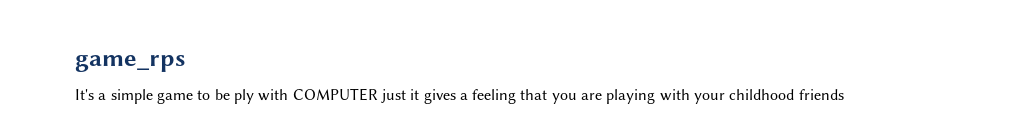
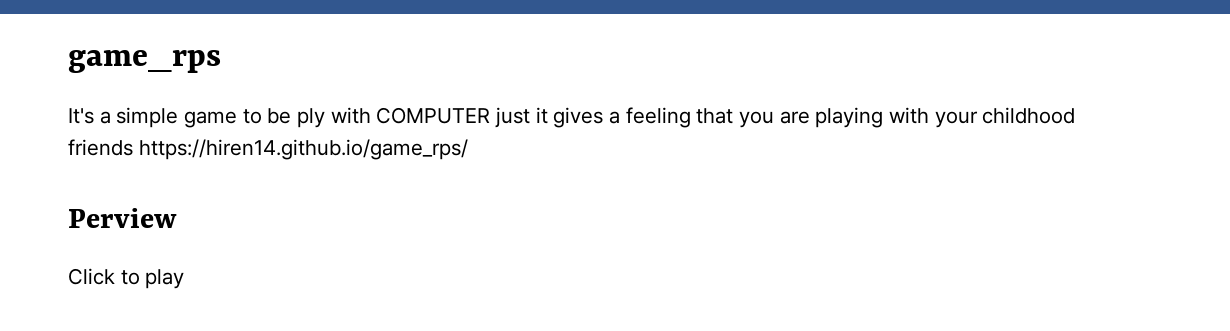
- It's a simple game to be ply with COMPUTER just it gives a feeling that you are playing with your childhood friends
+ It's a simple game to be ply with COMPUTER just it gives a feeling that you are playing with your childhood friends https://hiren14.github.io/game_rps/
+ Perview
+ Click to play

